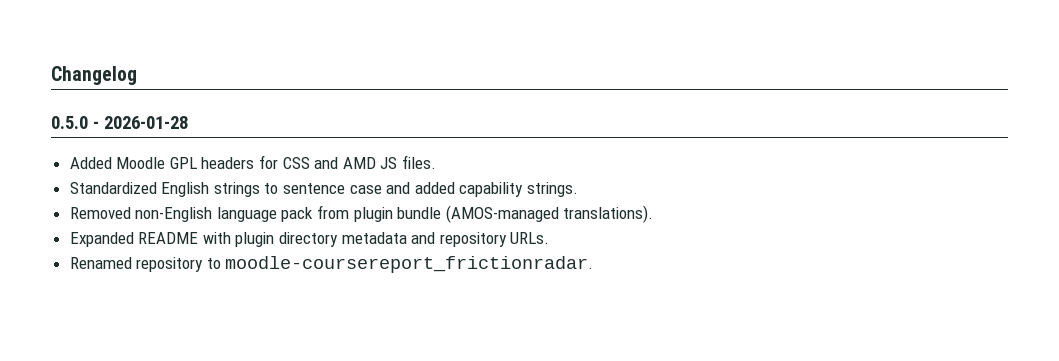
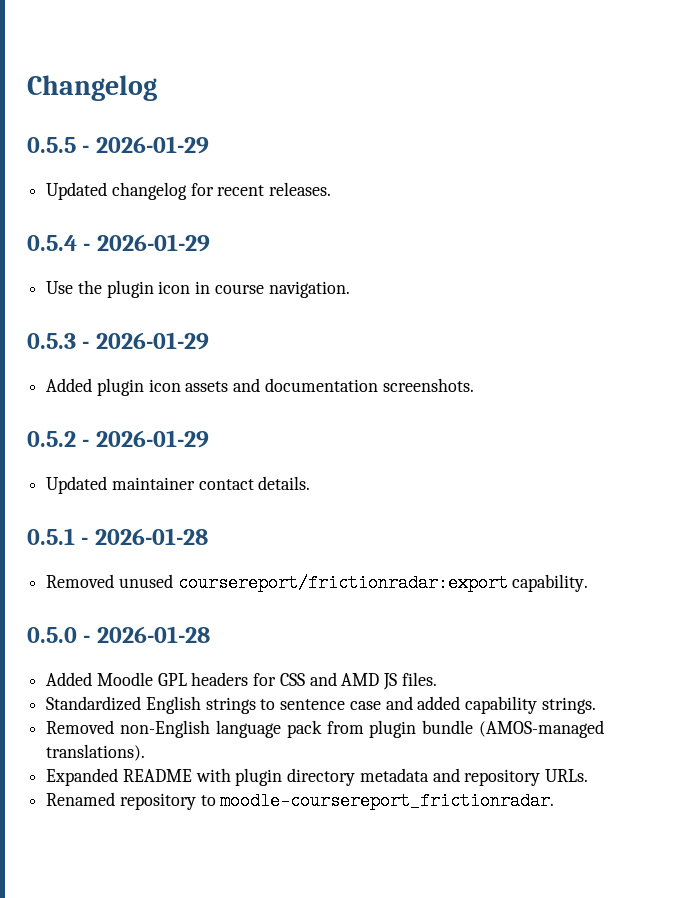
+ 0.5.5 - 2026-01-29
+ Updated changelog for recent releases.
+ 0.5.4 - 2026-01-29
+ Use the plugin icon in course navigation.
+ 0.5.3 - 2026-01-29
+ Added plugin icon assets and documentation screenshots.
+ 0.5.2 - 2026-01-29
+ Updated maintainer contact details.
+ 0.5.1 - 2026-01-28
+ Removed unused coursereport/frictionradar:export capability.

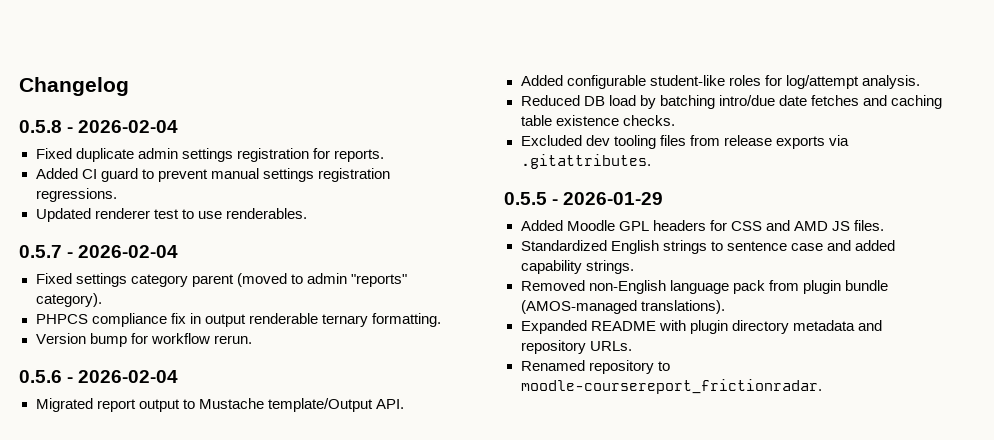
+ 0.5.8 - 2026-02-04
+ Fixed duplicate admin settings registration for reports.
+ Added CI guard to prevent manual settings registration regressions.
+ Updated renderer test to use renderables.
+ 0.5.7 - 2026-02-04
+ Fixed settings category parent (moved to admin "reports" category).
+ PHPCS compliance fix in output renderable ternary formatting.
+ Version bump for workflow rerun.
+ 0.5.6 - 2026-02-04
+ Migrated report output to Mustache template/Output API.
+ Added configurable student-like roles for log/attempt analysis.
+ Reduced DB load by batching intro/due date fetches and caching table existence checks.
+ Excluded dev tooling files from release exports via .gitattributes.
  0.5.5 - 2026-01-29
- Updated changelog for recent releases.
- 0.5.4 - 2026-01-29
- Use the plugin icon in course navigation.
- 0.5.3 - 2026-01-29
- Added plugin icon assets and documentation screenshots.
- 0.5.2 - 2026-01-29
- Updated maintainer contact details.
- 0.5.1 - 2026-01-28
- Removed unused coursereport/frictionradar:export capability.
- 0.5.0 - 2026-01-28

